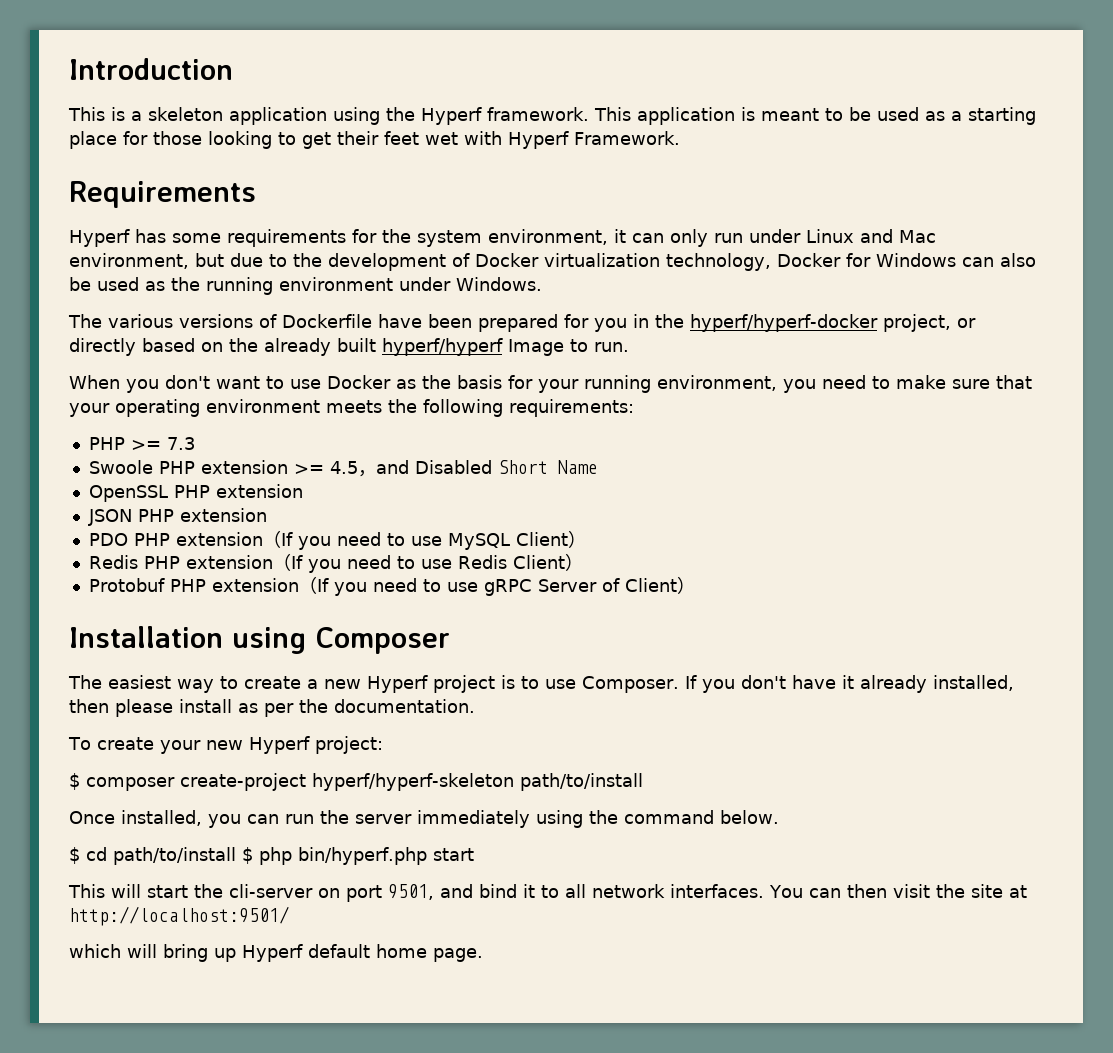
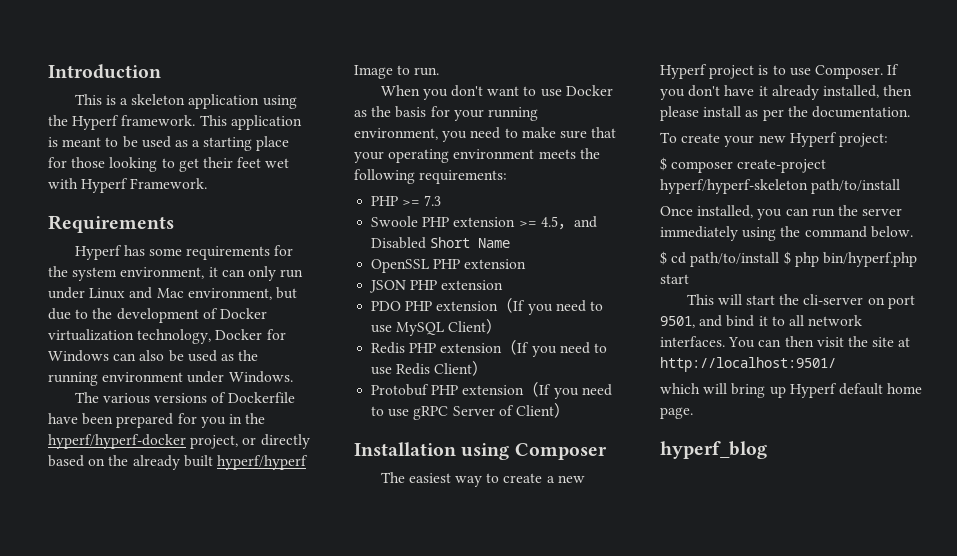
+ hyperf_blog

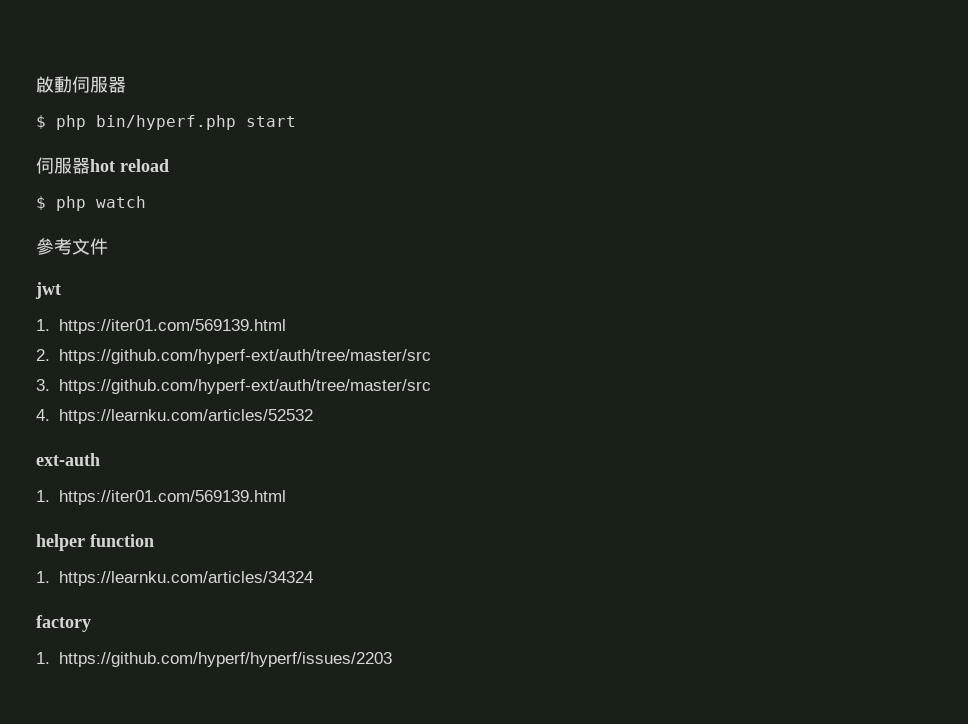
- Introduction
- This is a skeleton application using the Hyperf framework. This application is meant to be used as a starting place for those looking to get their feet wet with Hyperf Framework.
- Requirements
- Hyperf has some requirements for the system environment, it can only run under Linux and Mac environment, but due to the development of Docker virtualization technology, Docker for Windows can also be used as the running environment under Windows.
- The various versions of Dockerfile have been prepared for you in the hyperf/hyperf-docker project, or directly based on the already built hyperf/hyperf Image to run.
- When you don't want to use Docker as the basis for your running environment, you need to make sure that your operating environment meets the following requirements:
- PHP >= 7.3
- Swoole PHP extension >= 4.5，and Disabled Short Name
- OpenSSL PHP extension
- JSON PHP extension
- PDO PHP extension（If you need to use MySQL Client）
- Redis PHP extension（If you need to use Redis Client）
- Protobuf PHP extension（If you need to use gRPC Server of Client）
- Installation using Composer
- The easiest way to create a new Hyperf project is to use Composer. If you don't have it already installed, then please install as per the documentation.
- To create your new Hyperf project:
- $ composer create-project hyperf/hyperf-skeleton path/to/install
- Once installed, you can run the server immediately using the command below.
- $ cd path/to/install $ php bin/hyperf.php start
- This will start the cli-server on port 9501, and bind it to all network interfaces. You can then visit the site at http://localhost:9501/
- which will bring up Hyperf default home page.
- hyperf_blog
+ 啟動伺服器
+ $ php bin/hyperf.php start
+ 伺服器hot reload
+ $ php watch
+ 參考文件
+ jwt
+ 1. https://iter01.com/569139.html
+ 2. https://github.com/hyperf-ext/auth/tree/master/src
+ 3. https://github.com/hyperf-ext/auth/tree/master/src
+ 4. https://learnku.com/articles/52532
+ ext-auth
+ 1. https://iter01.com/569139.html
+ helper function
+ 1. https://learnku.com/articles/34324
+ factory
+ 1. https://github.com/hyperf/hyperf/issues/2203

